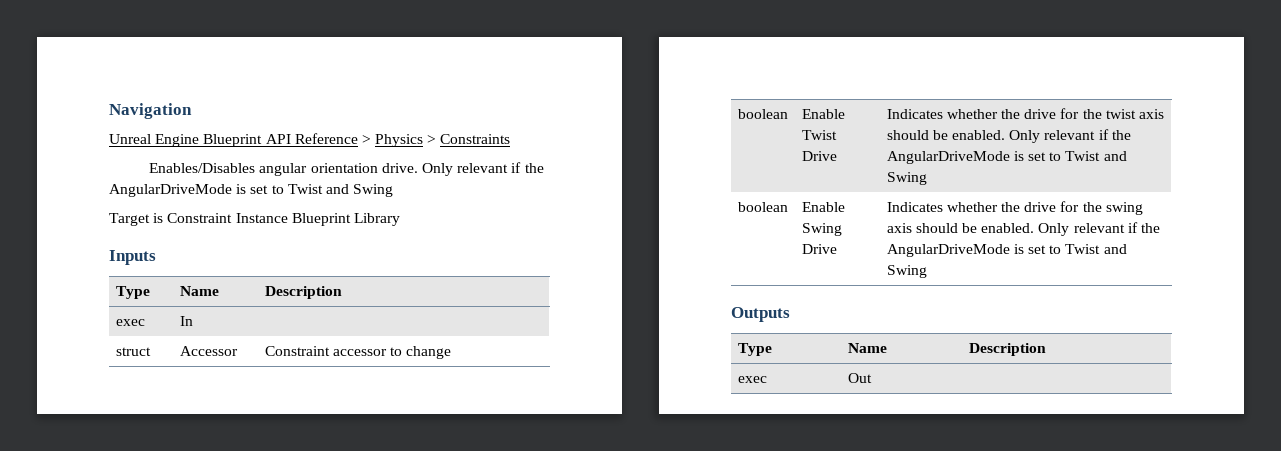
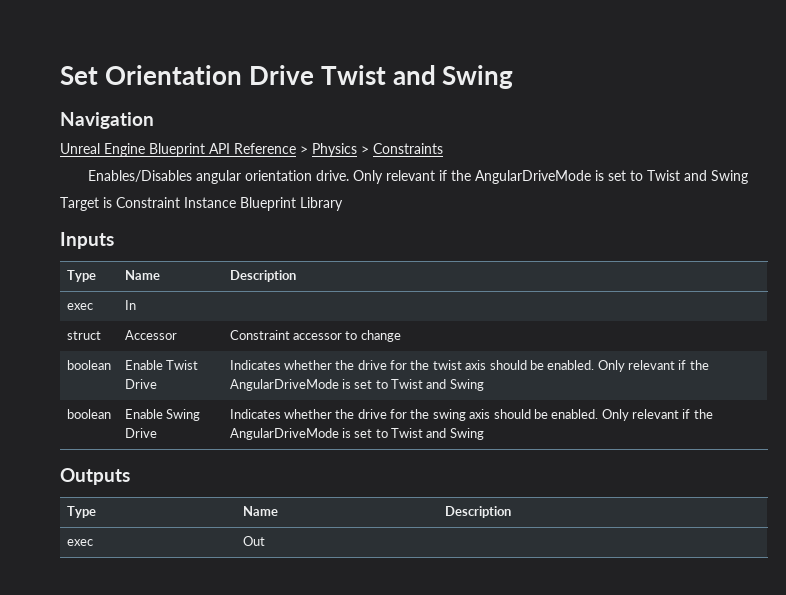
+ Set Orientation Drive Twist and Swing

